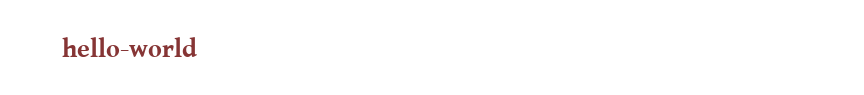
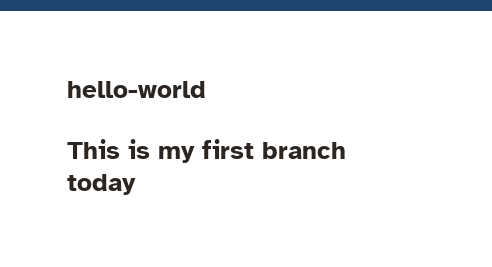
+ This is my first branch today

